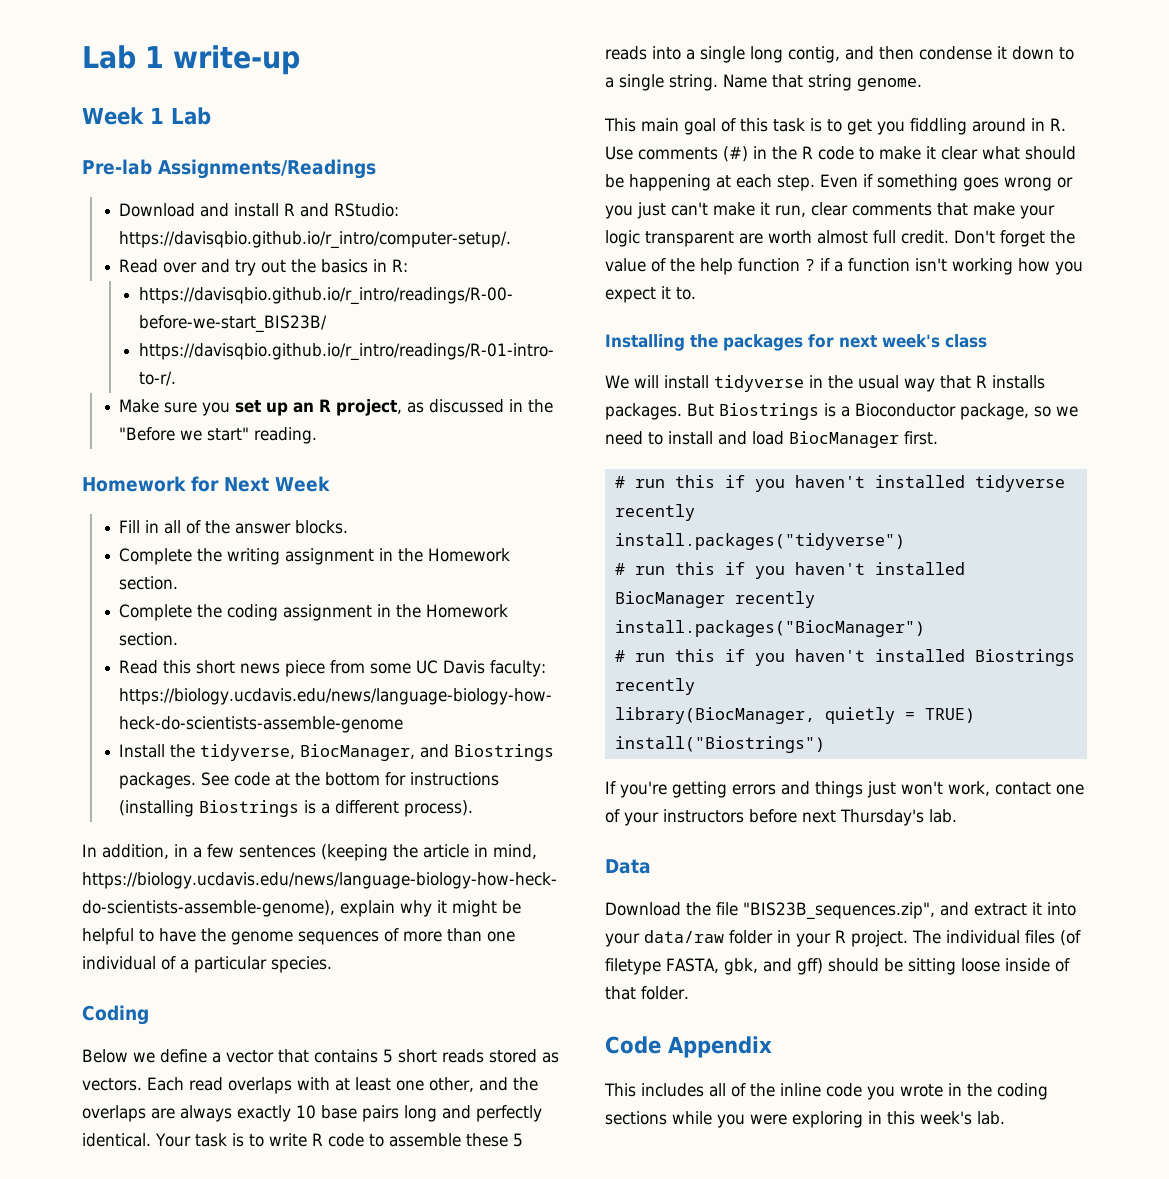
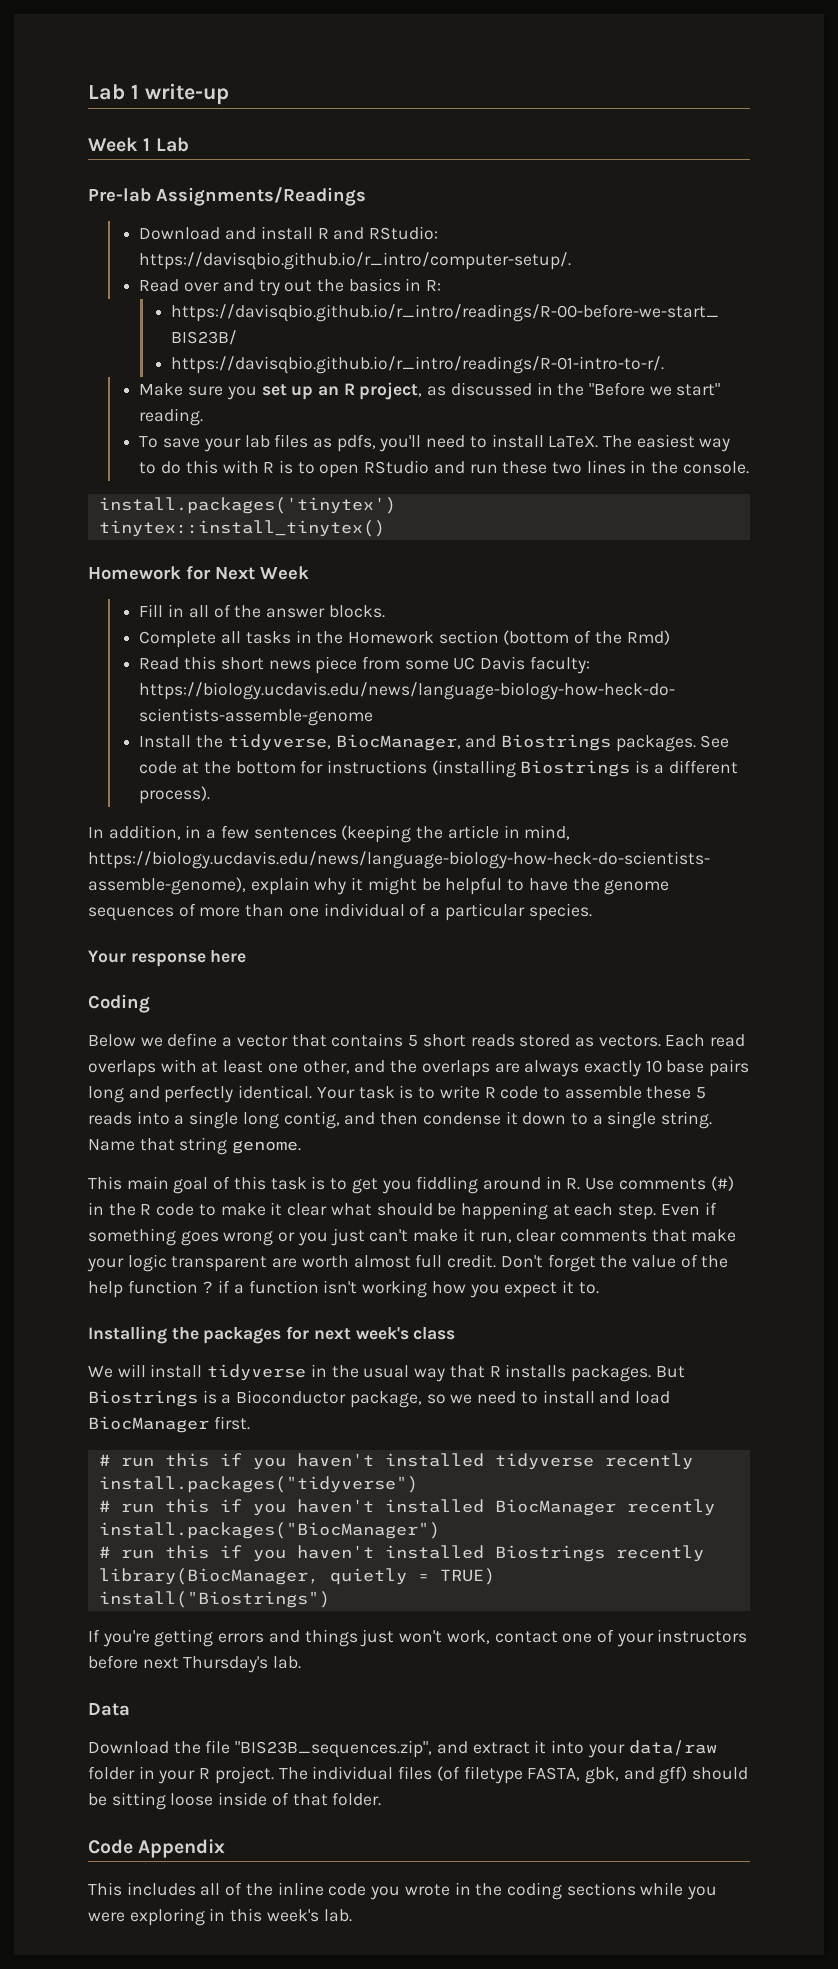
+ To save your lab files as pdfs, you'll need to install LaTeX. The easiest way to do this with R is to open RStudio and run these two lines in the console.
+ install.packages('tinytex')
+ tinytex::install_tinytex()
- Complete the writing assignment in the Homework section.
- Complete the coding assignment in the Homework section.
+ Complete all tasks in the Homework section (bottom of the Rmd)
+ Your response here

